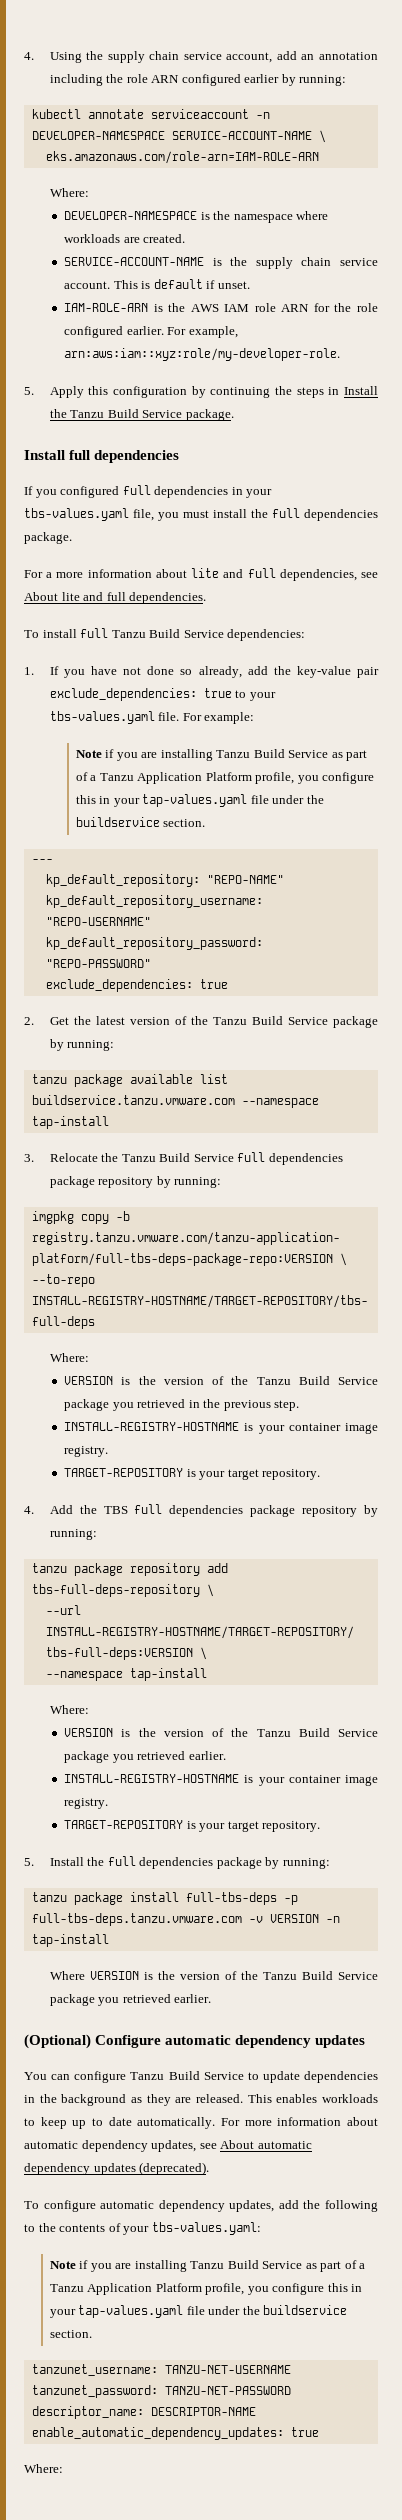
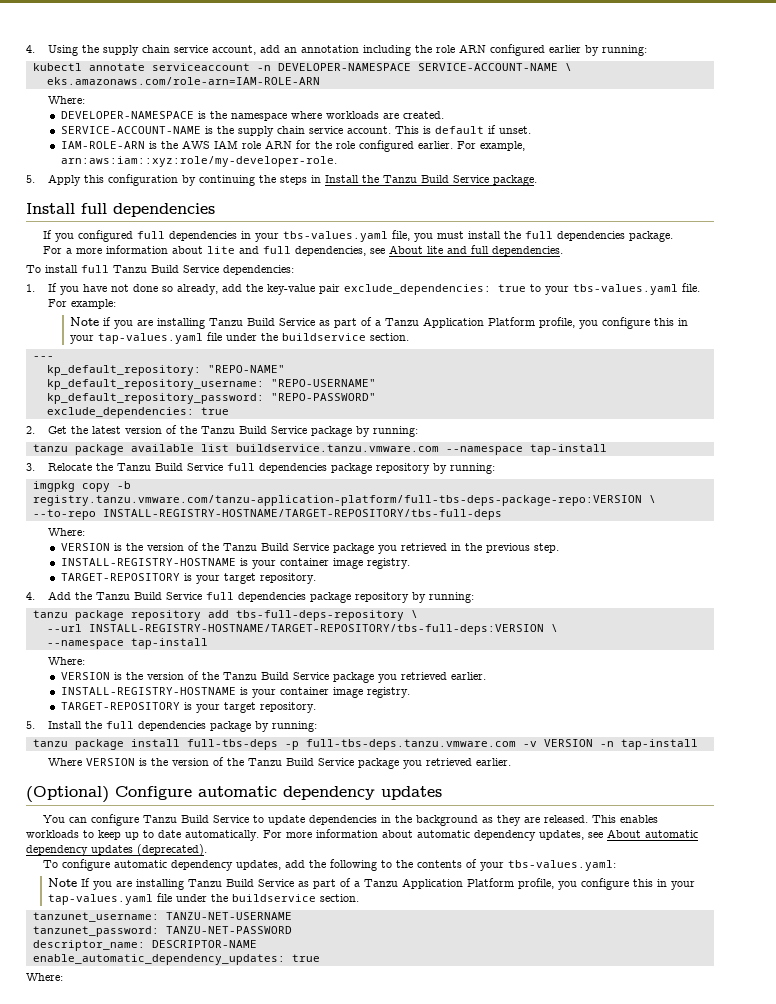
- 4. Add the TBS full dependencies package repository by running:
+ 4. Add the Tanzu Build Service full dependencies package repository by running:
  To configure automatic dependency updates, add the following to the contents of your tbs-values.yaml:
- Note if you are installing Tanzu Build Service as part of a Tanzu Application Platform profile, you configure this in your tap-values.yaml file under the buildservice section.
+ Note If you are installing Tanzu Build Service as part of a Tanzu Application Platform profile, you configure this in your tap-values.yaml file under the buildservice section.

